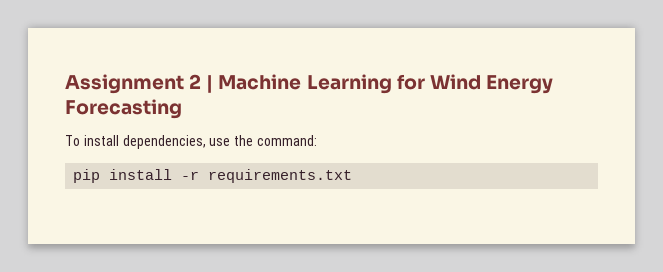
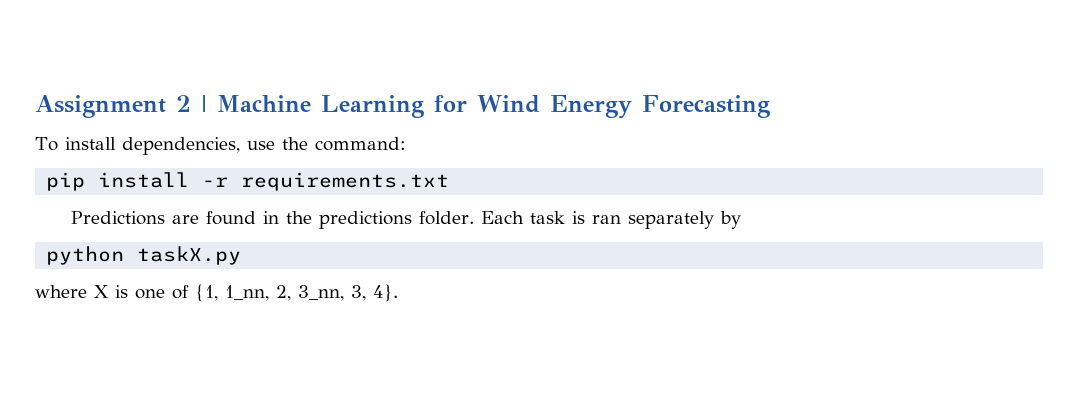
+ Predictions are found in the predictions folder. Each task is ran separately by
+ python taskX.py
+ where X is one of {1, 1_nn, 2, 3_nn, 3, 4}.

